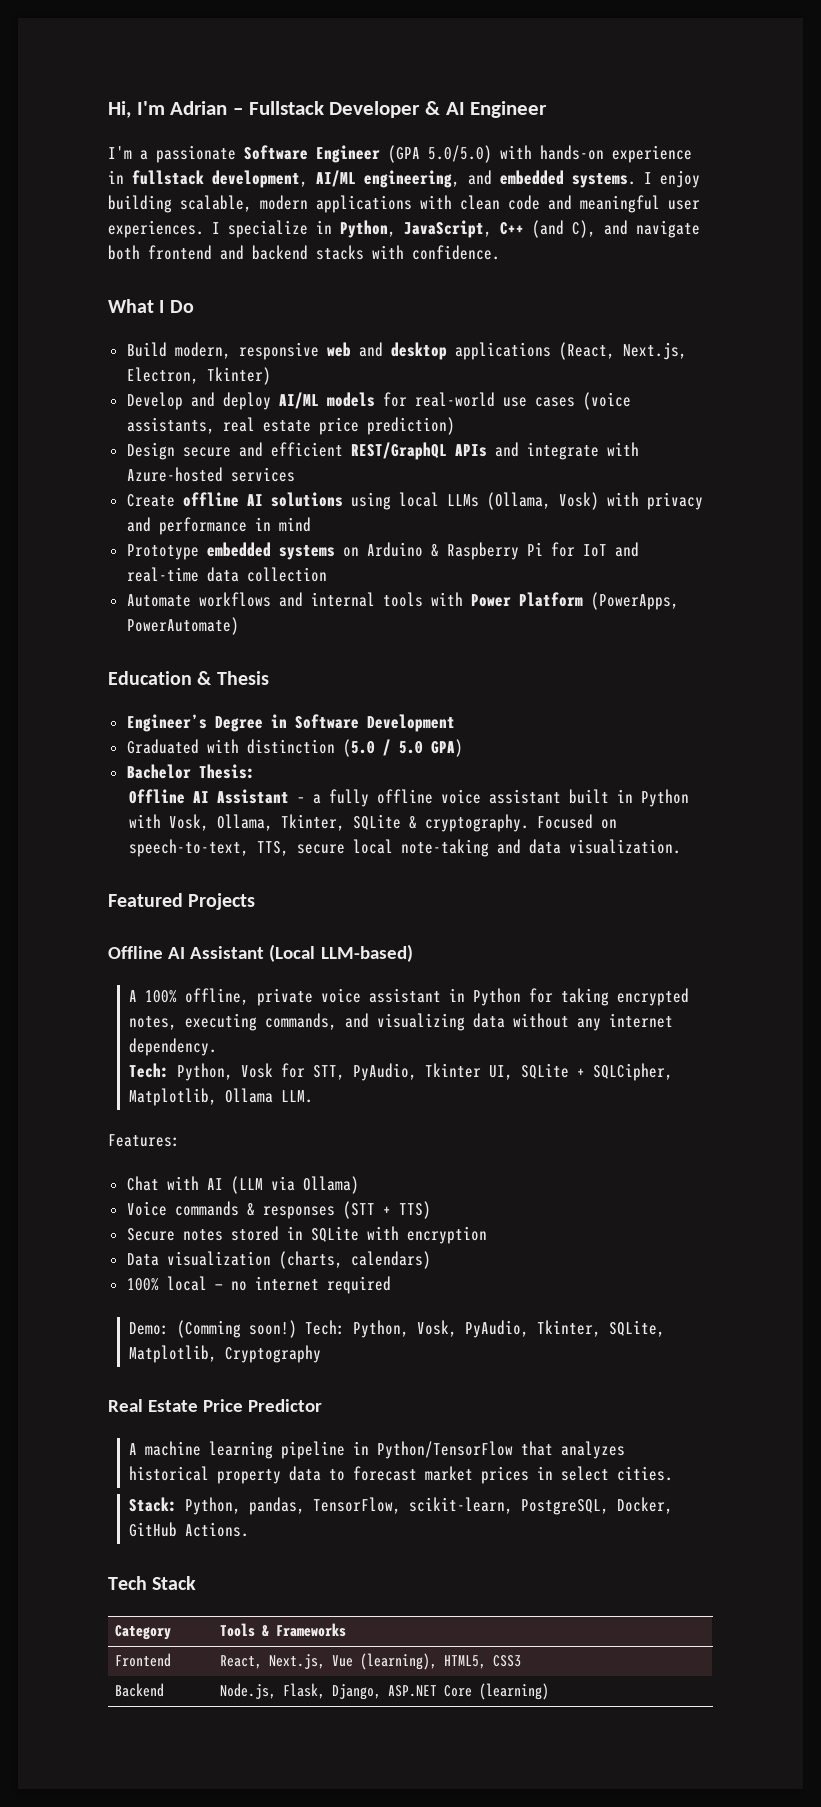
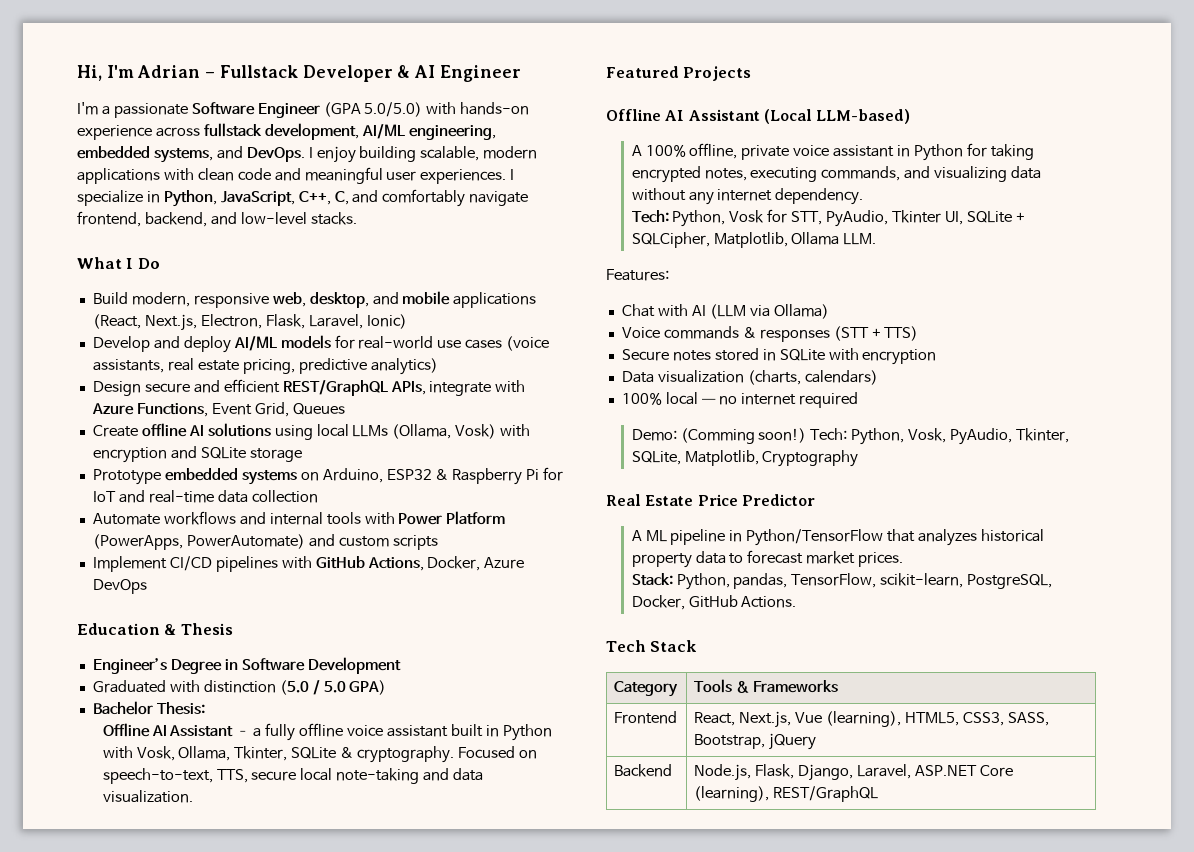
- I'm a passionate Software Engineer (GPA 5.0/5.0) with hands-on experience in fullstack development, AI/ML engineering, and embedded systems.
+ I'm a passionate Software Engineer (GPA 5.0/5.0) with hands-on experience across fullstack development, AI/ML engineering, embedded systems, and DevOps.
- I specialize in Python, JavaScript, C++ (and C), and navigate both frontend and backend stacks with confidence.
+ I specialize in Python, JavaScript, C++, C, and comfortably navigate frontend, backend, and low-level stacks.
- Build modern, responsive web and desktop applications (React, Next.js, Electron, Tkinter)
+ Build modern, responsive web, desktop, and mobile applications (React, Next.js, Electron, Flask, Laravel, Ionic)
- Develop and deploy AI/ML models for real-world use cases (voice assistants, real estate price prediction)
+ Develop and deploy AI/ML models for real-world use cases (voice assistants, real estate pricing, predictive analytics)
- Design secure and efficient REST/GraphQL APIs and integrate with Azure-hosted services
+ Design secure and efficient REST/GraphQL APIs, integrate with Azure Functions, Event Grid, Queues
- Create offline AI solutions using local LLMs (Ollama, Vosk) with privacy and performance in mind
+ Create offline AI solutions using local LLMs (Ollama, Vosk) with encryption and SQLite storage
- Prototype embedded systems on Arduino & Raspberry Pi for IoT and real-time data collection
+ Prototype embedded systems on Arduino, ESP32 & Raspberry Pi for IoT and real-time data collection
- Automate workflows and internal tools with Power Platform (PowerApps, PowerAutomate)
+ Automate workflows and internal tools with Power Platform (PowerApps, PowerAutomate) and custom scripts
+ Implement CI/CD pipelines with GitHub Actions, Docker, Azure DevOps
- A machine learning pipeline in Python/TensorFlow that analyzes historical property data to forecast market prices in select cities.
+ A ML pipeline in Python/TensorFlow that analyzes historical property data to forecast market prices.
- Frontend | React, Next.js, Vue (learning), HTML5, CSS3
+ Frontend | React, Next.js, Vue (learning), HTML5, CSS3, SASS, Bootstrap, jQuery
- Backend | Node.js, Flask, Django, ASP.NET Core (learning)
+ Backend | Node.js, Flask, Django, Laravel, ASP.NET Core (learning), REST/GraphQL

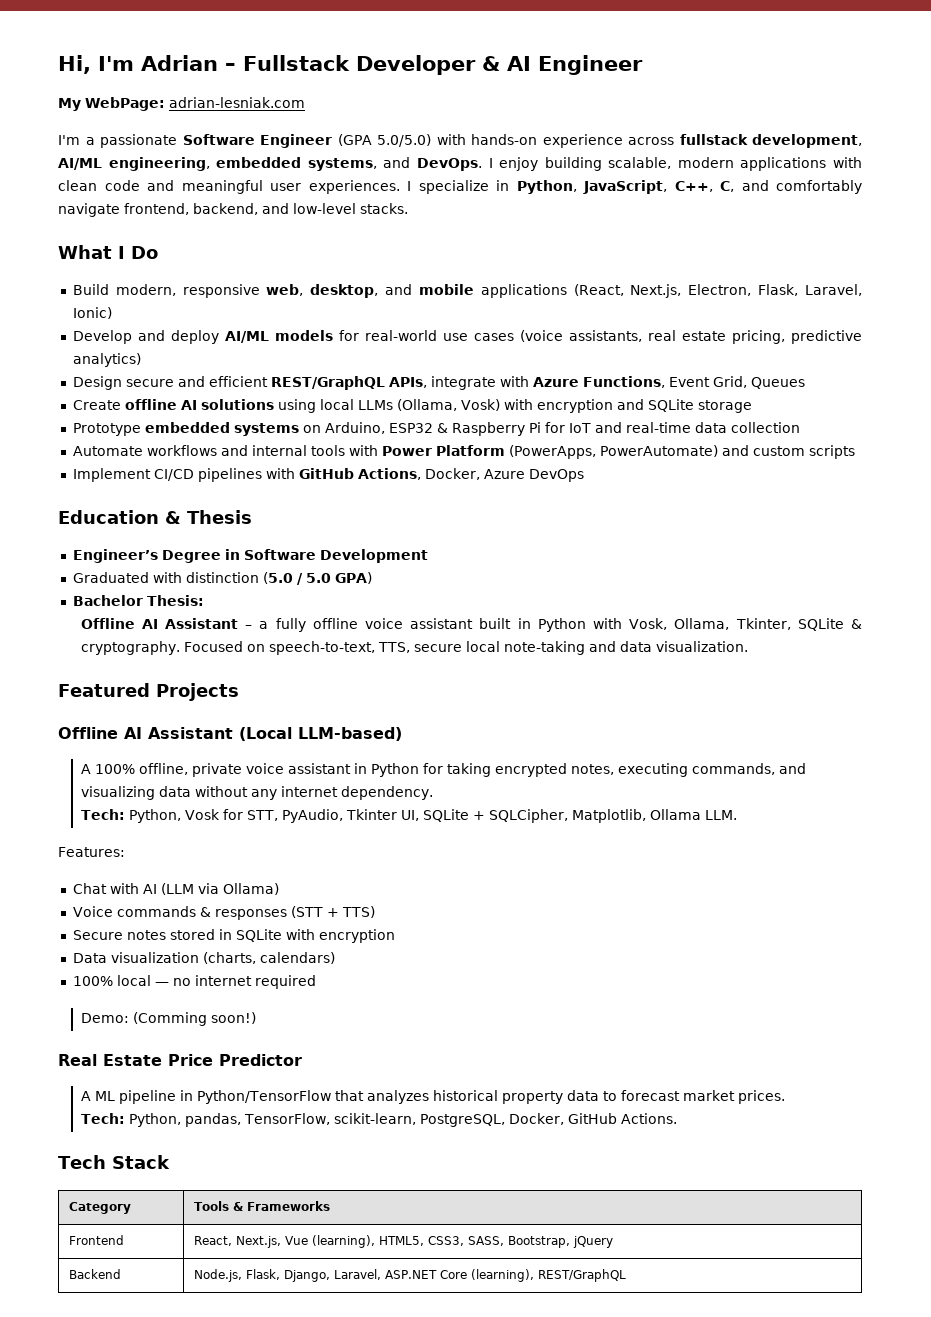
+ My WebPage: adrian-lesniak.com
- Tech: Python, Vosk, PyAudio, Tkinter, SQLite, Matplotlib, Cryptography
- Stack: Python, pandas, TensorFlow, scikit-learn, PostgreSQL, Docker, GitHub Actions.
+ Tech: Python, pandas, TensorFlow, scikit-learn, PostgreSQL, Docker, GitHub Actions.

